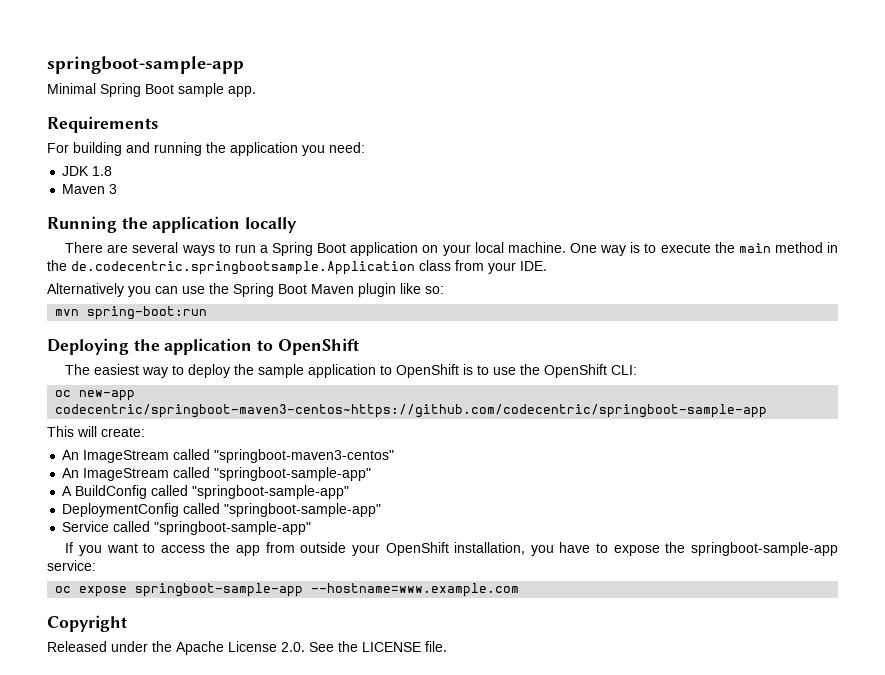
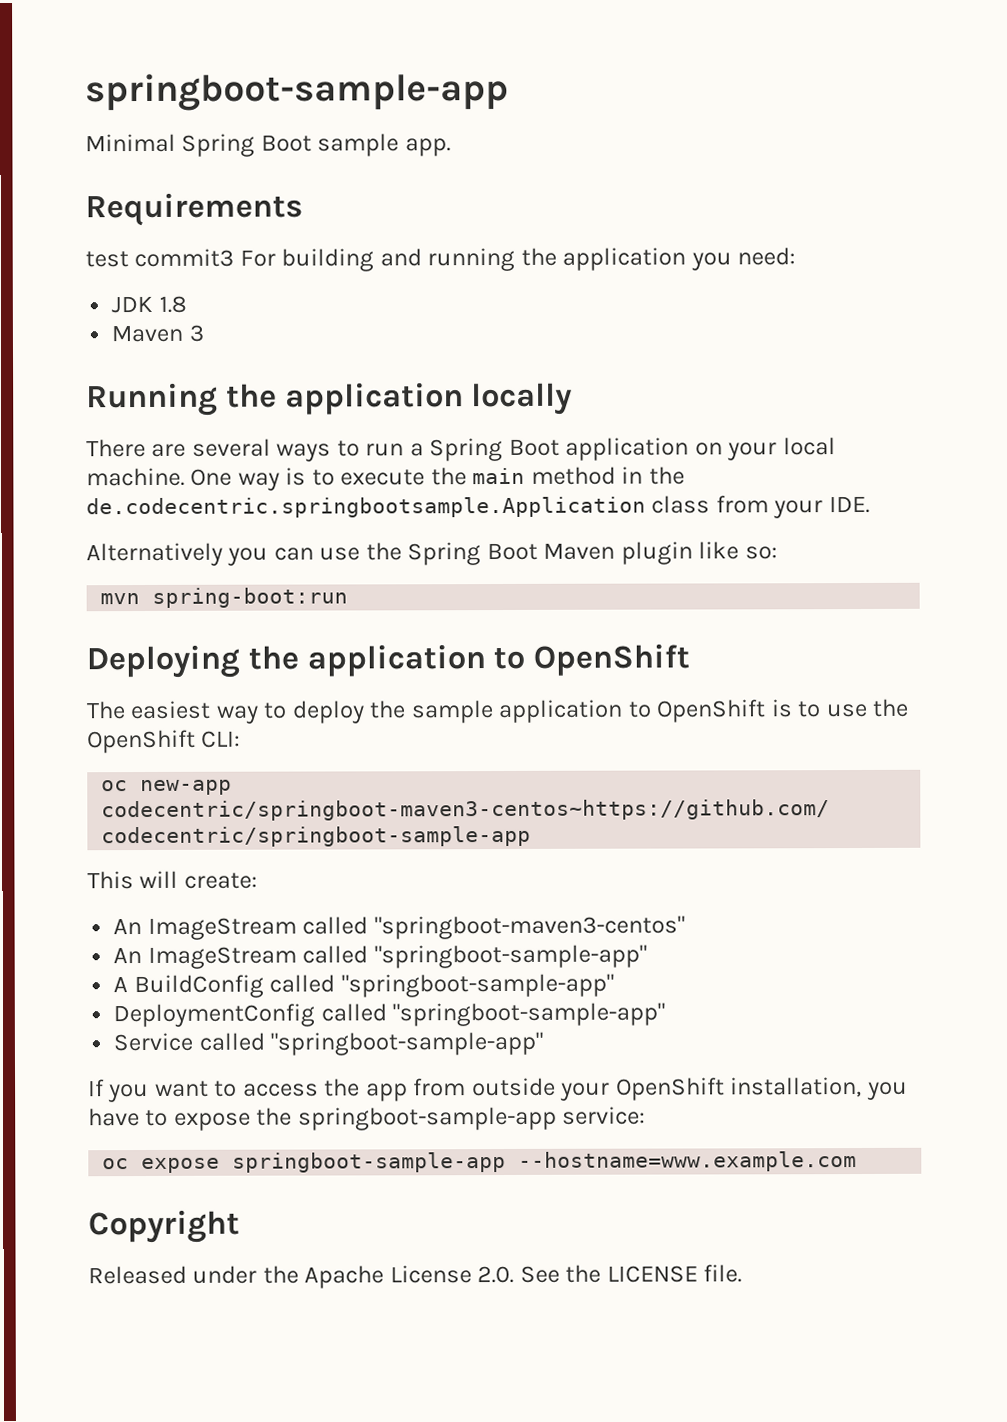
- For building and running the application you need:
+ test commit3 For building and running the application you need:

